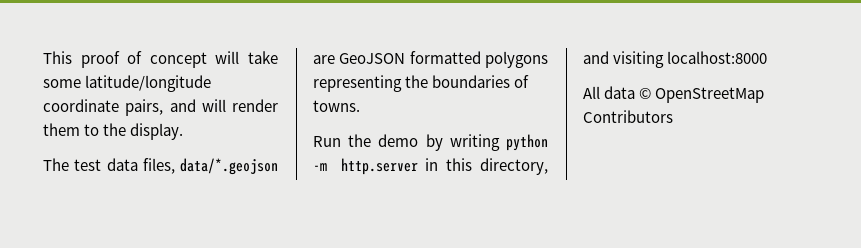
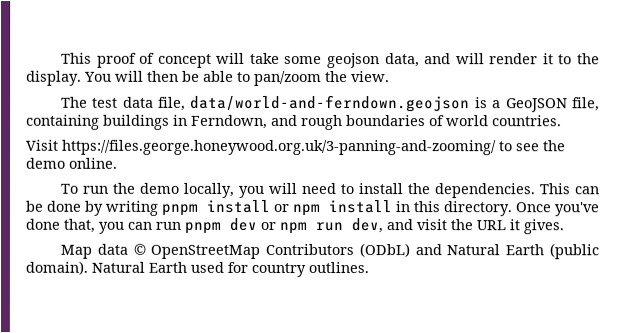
- This proof of concept will take some latitude/longitude coordinate pairs, and will render them to the display.
- The test data files, data/*.geojson are GeoJSON formatted polygons representing the boundaries of towns.
- Run the demo by writing python -m http.server in this directory, and visiting localhost:8000
- All data © OpenStreetMap Contributors
+ This proof of concept will take some geojson data, and will render it to the display. You will then be able to pan/zoom the view.
+ The test data file, data/world-and-ferndown.geojson is a GeoJSON file, containing buildings in Ferndown, and rough boundaries of world countries.
+ Visit https://files.george.honeywood.org.uk/3-panning-and-zooming/ to see the demo online.
+ To run the demo locally, you will need to install the dependencies. This can be done by writing pnpm install or npm install in this directory. Once you've done that, you can run pnpm dev or npm run dev, and visit the URL it gives.
+ Map data © OpenStreetMap Contributors (ODbL) and Natural Earth (public domain). Natural Earth used for country outlines.

